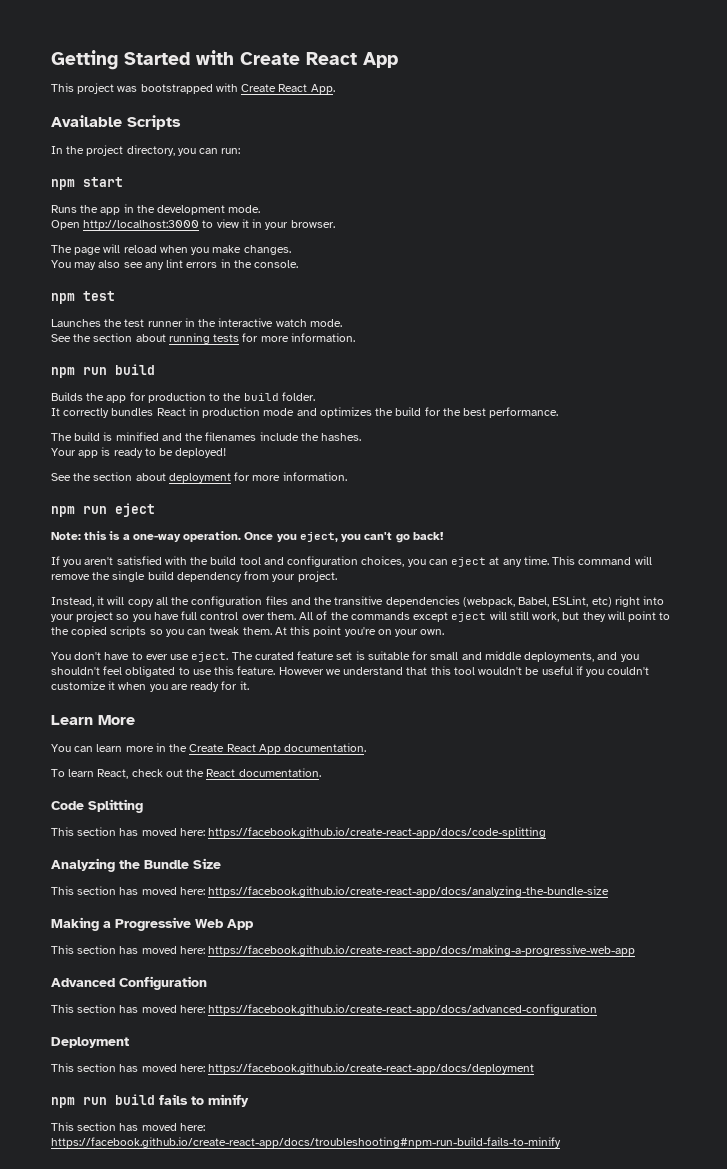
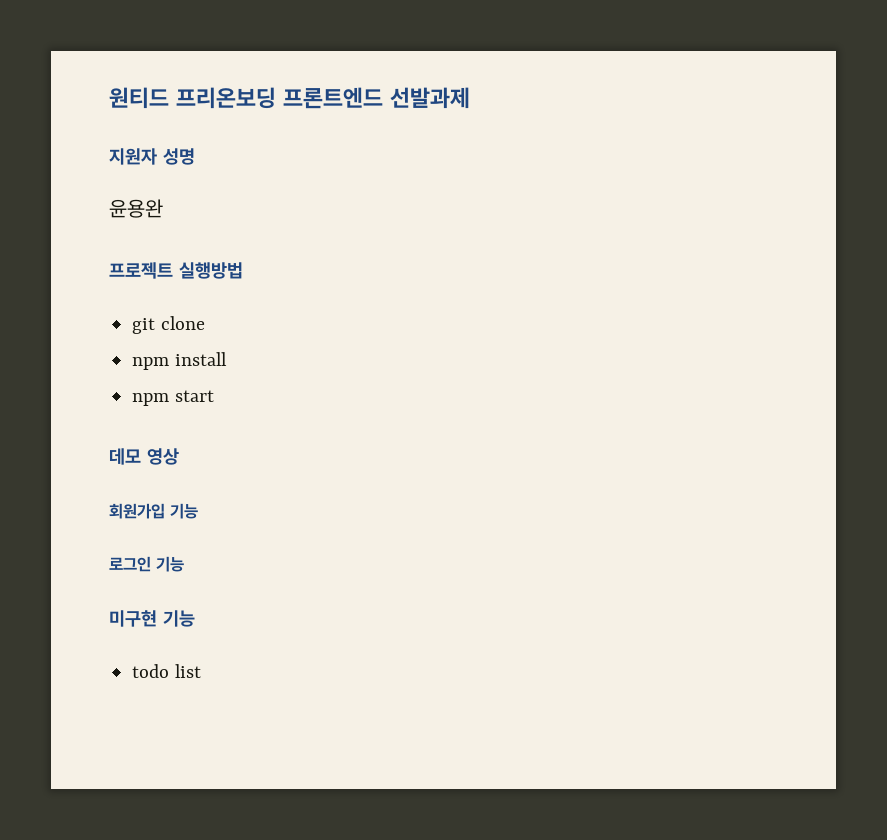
- Getting Started with Create React App
- This project was bootstrapped with Create React App.
- Available Scripts
- In the project directory, you can run:
+ 원티드 프리온보딩 프론트엔드 선발과제
+ 지원자 성명
+ 윤용완
+ 프로젝트 실행방법
+ git clone
+ npm install
  npm start
- Runs the app in the development mode.
- Open http://localhost:3000 to view it in your browser.
- The page will reload when you make changes.
- You may also see any lint errors in the console.
- npm test
- Launches the test runner in the interactive watch mode.
- See the section about running tests for more information.
- npm run build
- Builds the app for production to the build folder.
- It correctly bundles React in production mode and optimizes the build for the best performance.
- The build is minified and the filenames include the hashes.
- Your app is ready to be deployed!
- See the section about deployment for more information.
- npm run eject
- Note: this is a one-way operation. Once you eject, you can't go back!
- If you aren't satisfied with the build tool and configuration choices, you can eject at any time. This command will remove the single build dependency from your project.
- Instead, it will copy all the configuration files and the transitive dependencies (webpack, Babel, ESLint, etc) right into your project so you have full control over them. All of the commands except eject will still work, but they will point to the copied scripts so you can tweak them. At this point you're on your own.
- You don't have to ever use eject. The curated feature set is suitable for small and middle deployments, and you shouldn't feel obligated to use this feature. However we understand that this tool wouldn't be useful if you couldn't customize it when you are ready for it.
- Learn More
- You can learn more in the Create React App documentation.
- To learn React, check out the React documentation.
- Code Splitting
- This section has moved here: https://facebook.github.io/create-react-app/docs/code-splitting
- Analyzing the Bundle Size
- This section has moved here: https://facebook.github.io/create-react-app/docs/analyzing-the-bundle-size
- Making a Progressive Web App
- This section has moved here: https://facebook.github.io/create-react-app/docs/making-a-progressive-web-app
- Advanced Configuration
- This section has moved here: https://facebook.github.io/create-react-app/docs/advanced-configuration
- Deployment
- This section has moved here: https://facebook.github.io/create-react-app/docs/deployment
- npm run build fails to minify
- This section has moved here: https://facebook.github.io/create-react-app/docs/troubleshooting#npm-run-build-fails-to-minify
+ 데모 영상
+ 회원가입 기능
+ 로그인 기능
+ 미구현 기능
+ todo list

